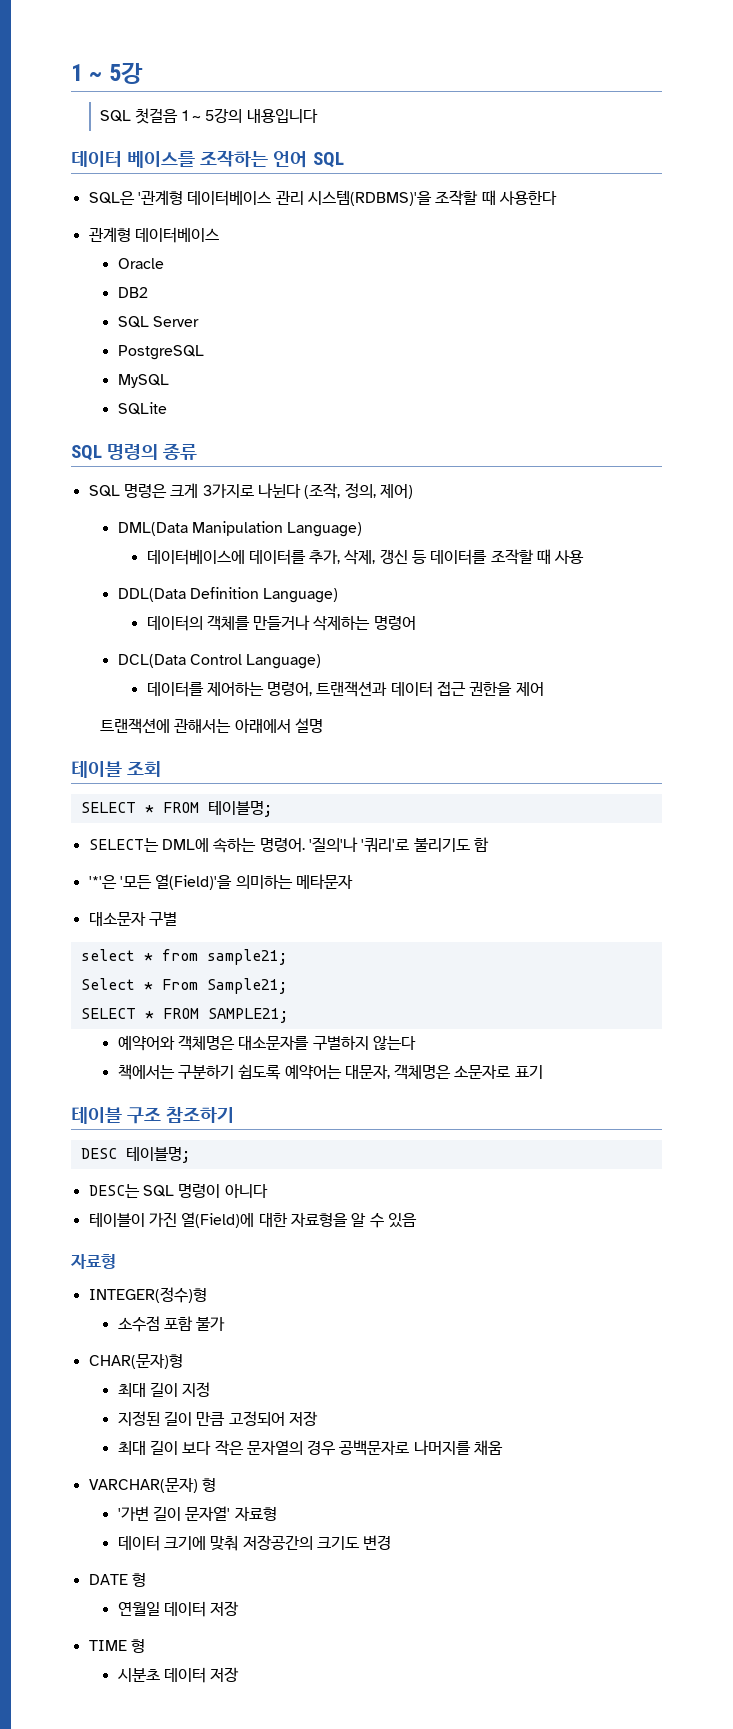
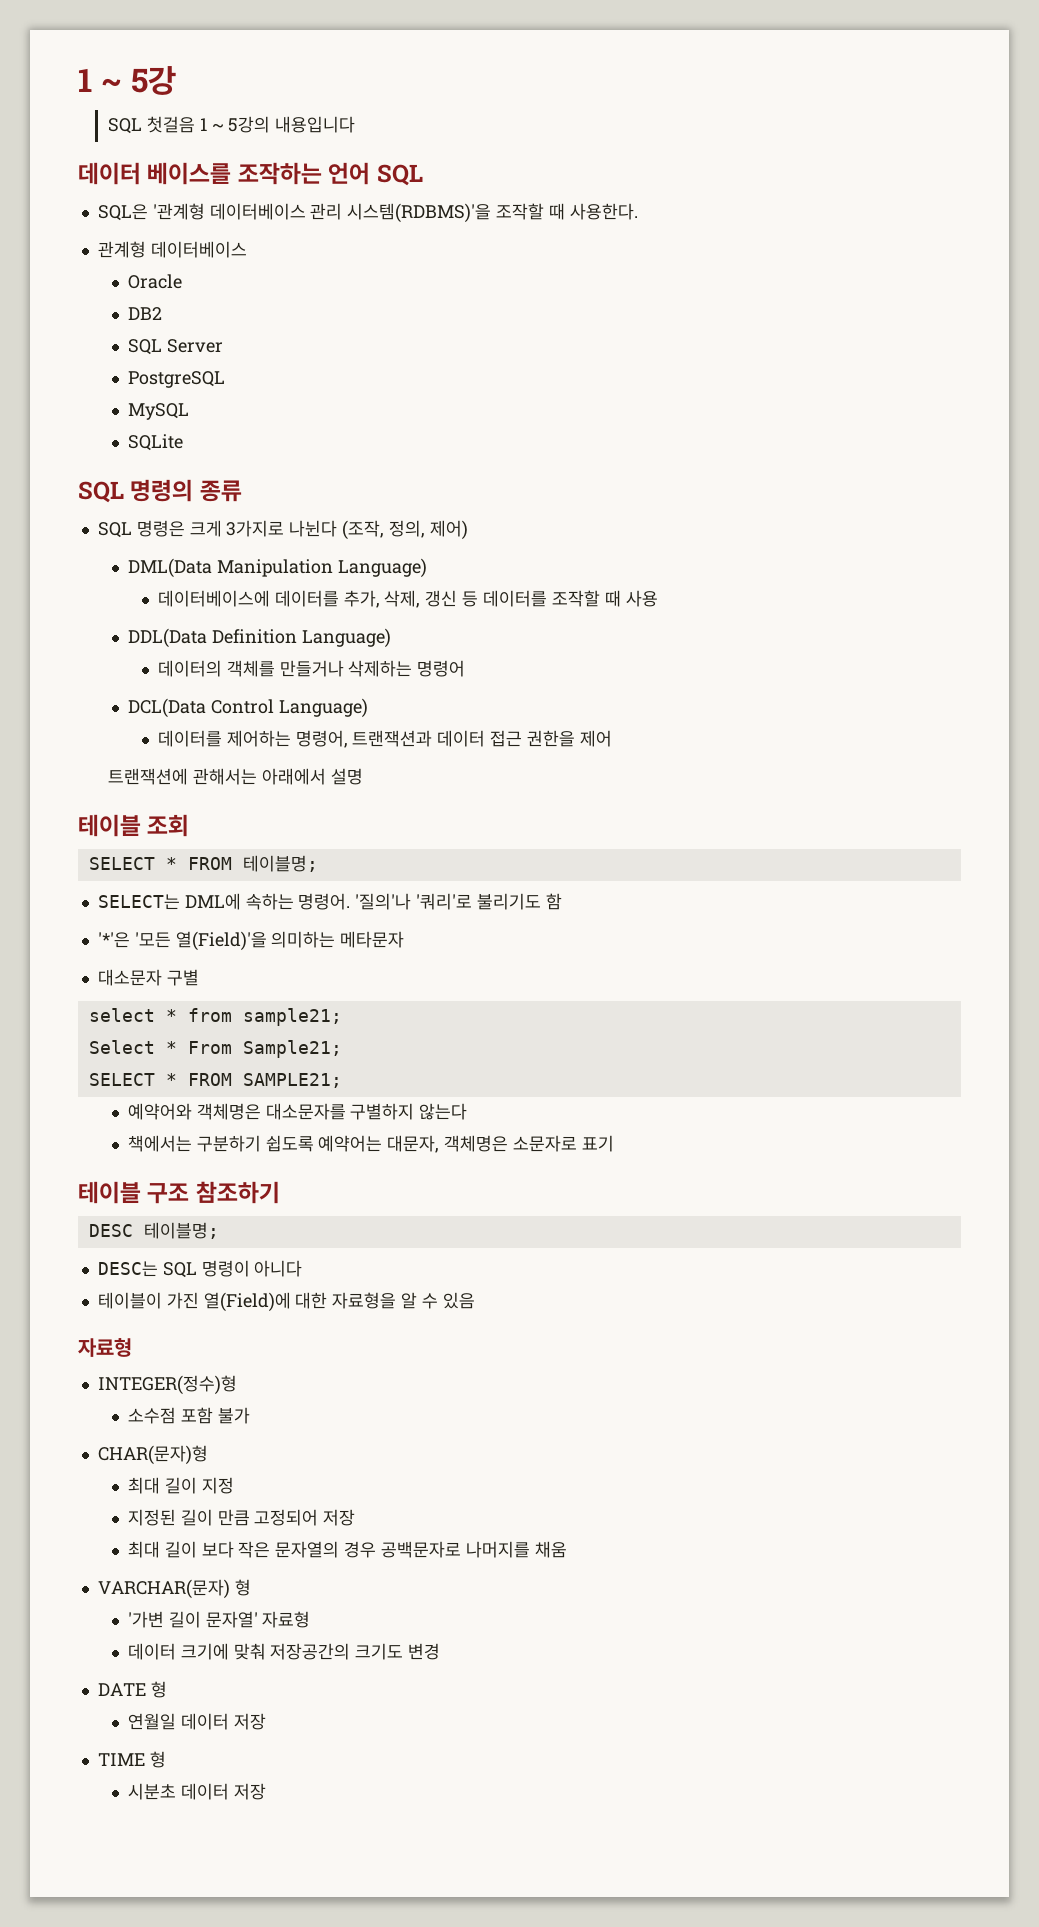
- SQL은 '관계형 데이터베이스 관리 시스템(RDBMS)'을 조작할 때 사용한다
+ SQL은 '관계형 데이터베이스 관리 시스템(RDBMS)'을 조작할 때 사용한다.

